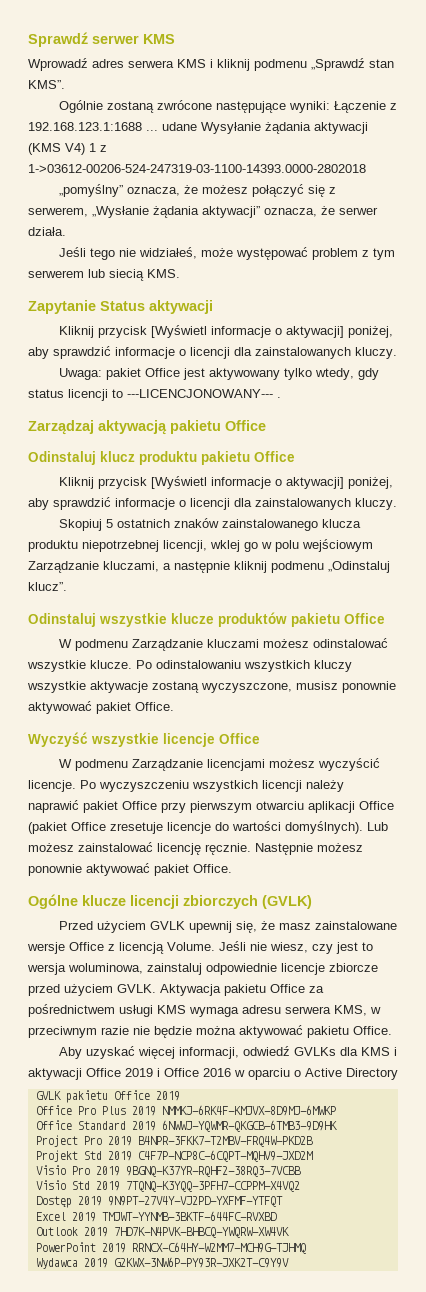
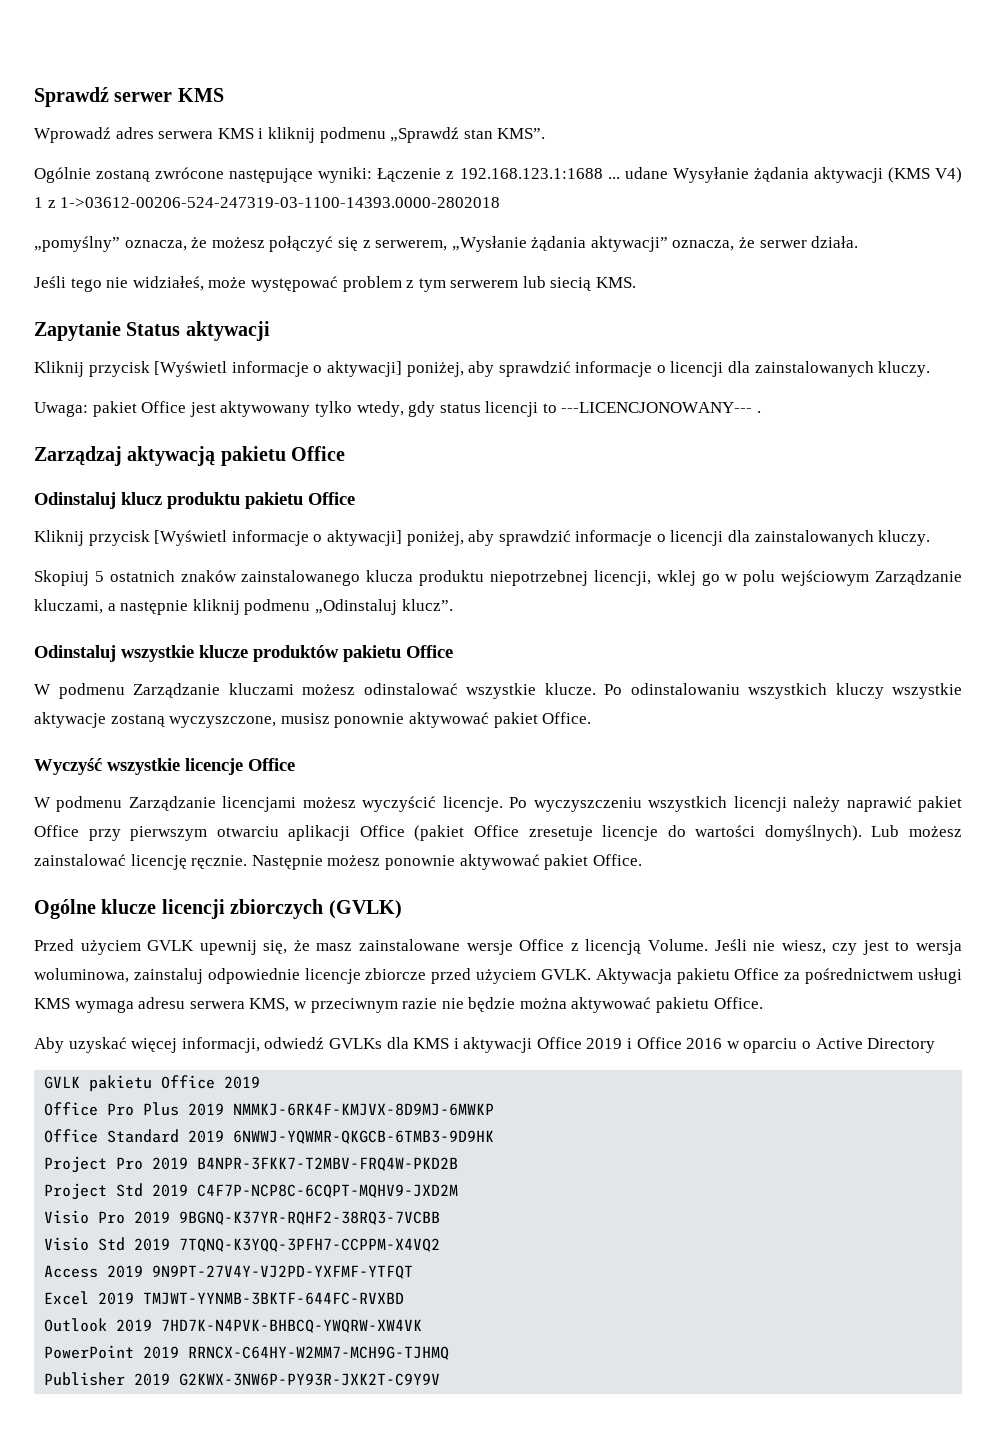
- Projekt Std 2019 C4F7P-NCP8C-6CQPT-MQHV9-JXD2M
+ Project Std 2019 C4F7P-NCP8C-6CQPT-MQHV9-JXD2M
- Dostęp 2019 9N9PT-27V4Y-VJ2PD-YXFMF-YTFQT
+ Access 2019 9N9PT-27V4Y-VJ2PD-YXFMF-YTFQT
- Wydawca 2019 G2KWX-3NW6P-PY93R-JXK2T-C9Y9V
+ Publisher 2019 G2KWX-3NW6P-PY93R-JXK2T-C9Y9V

